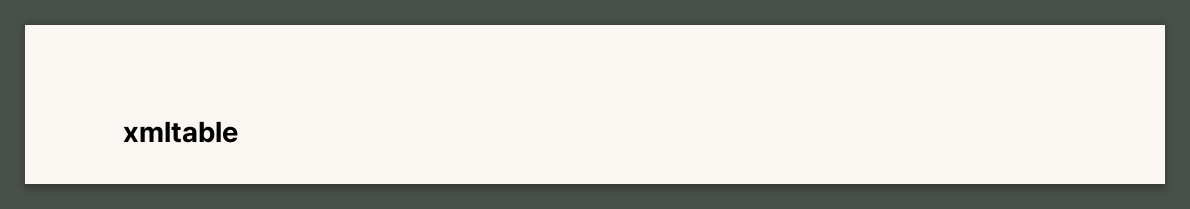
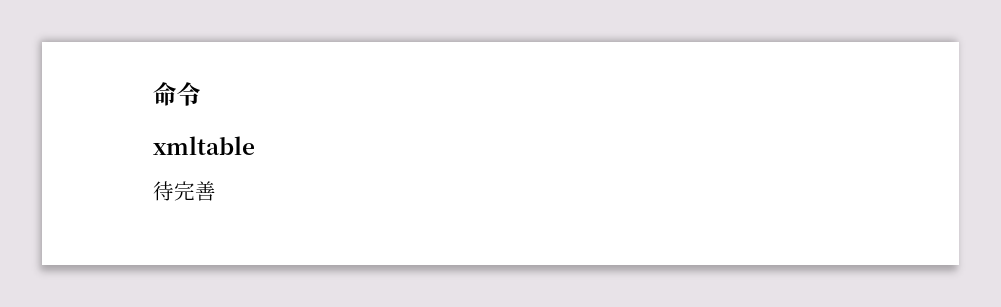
+ 命令
+ 待完善

